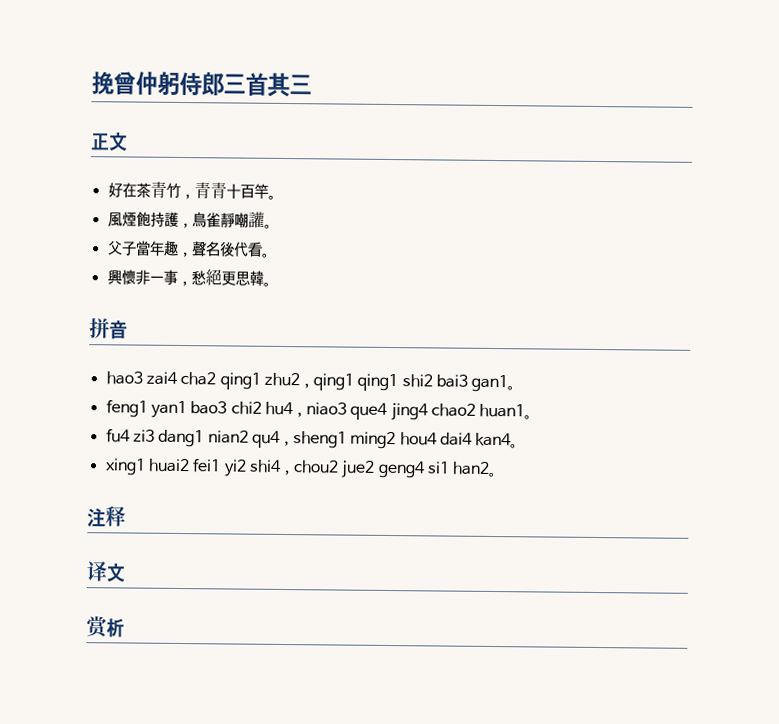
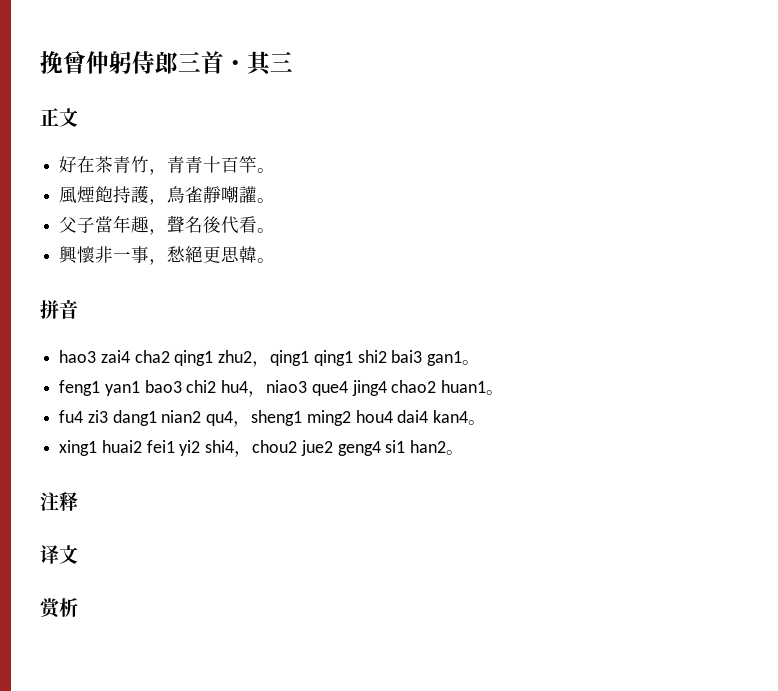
- 挽曾仲躬侍郎三首其三
+ 挽曾仲躬侍郎三首・其三

